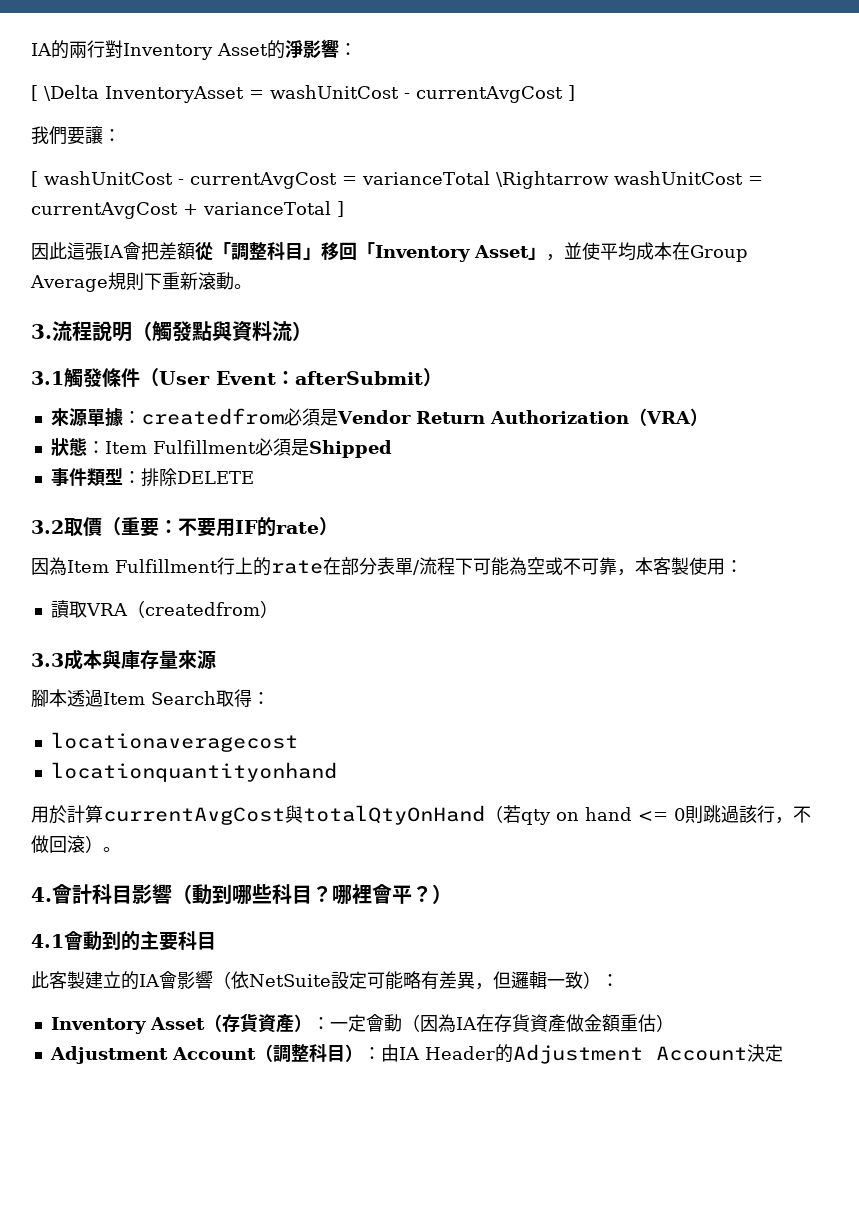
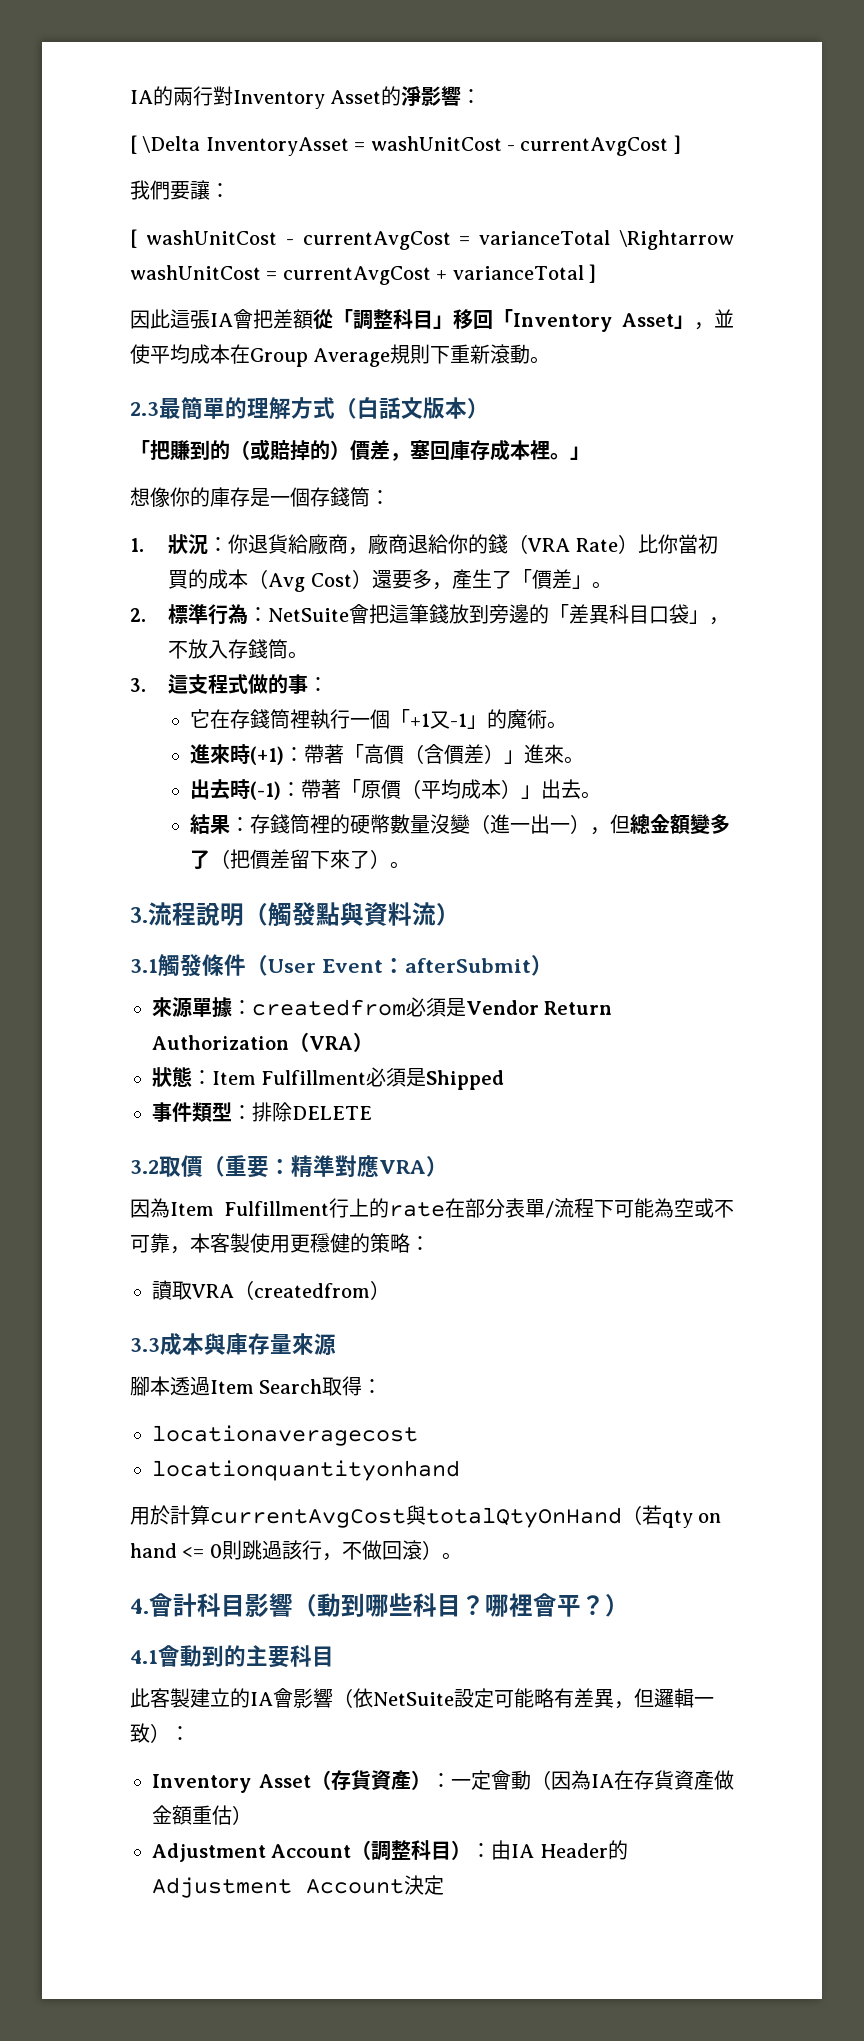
+ 2.3最簡單的理解方式（白話文版本）
+ 「把賺到的（或賠掉的）價差，塞回庫存成本裡。」
+ 想像你的庫存是一個存錢筒：
+ 1.狀況：你退貨給廠商，廠商退給你的錢（VRA Rate）比你當初買的成本（Avg Cost）還要多，產生了「價差」。
+ 2.標準行為：NetSuite會把這筆錢放到旁邊的「差異科目口袋」，不放入存錢筒。
+ 3.這支程式做的事：
+ 它在存錢筒裡執行一個「+1又-1」的魔術。
+ 進來時(+1)：帶著「高價（含價差）」進來。
+ 出去時(-1)：帶著「原價（平均成本）」出去。
+ 結果：存錢筒裡的硬幣數量沒變（進一出一），但總金額變多了（把價差留下來了）。
- 3.2取價（重要：不要用IF的rate）
+ 3.2取價（重要：精準對應VRA）
- 因為Item Fulfillment行上的rate在部分表單/流程下可能為空或不可靠，本客製使用：
+ 因為Item Fulfillment行上的rate在部分表單/流程下可能為空或不可靠，本客製使用更穩健的策略：

